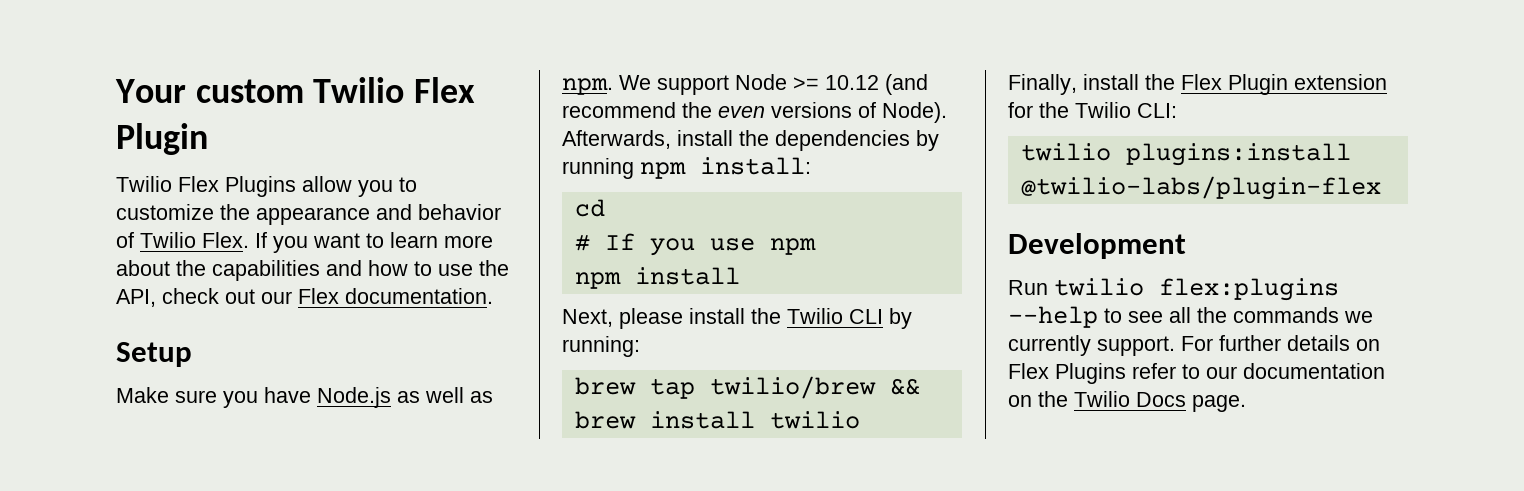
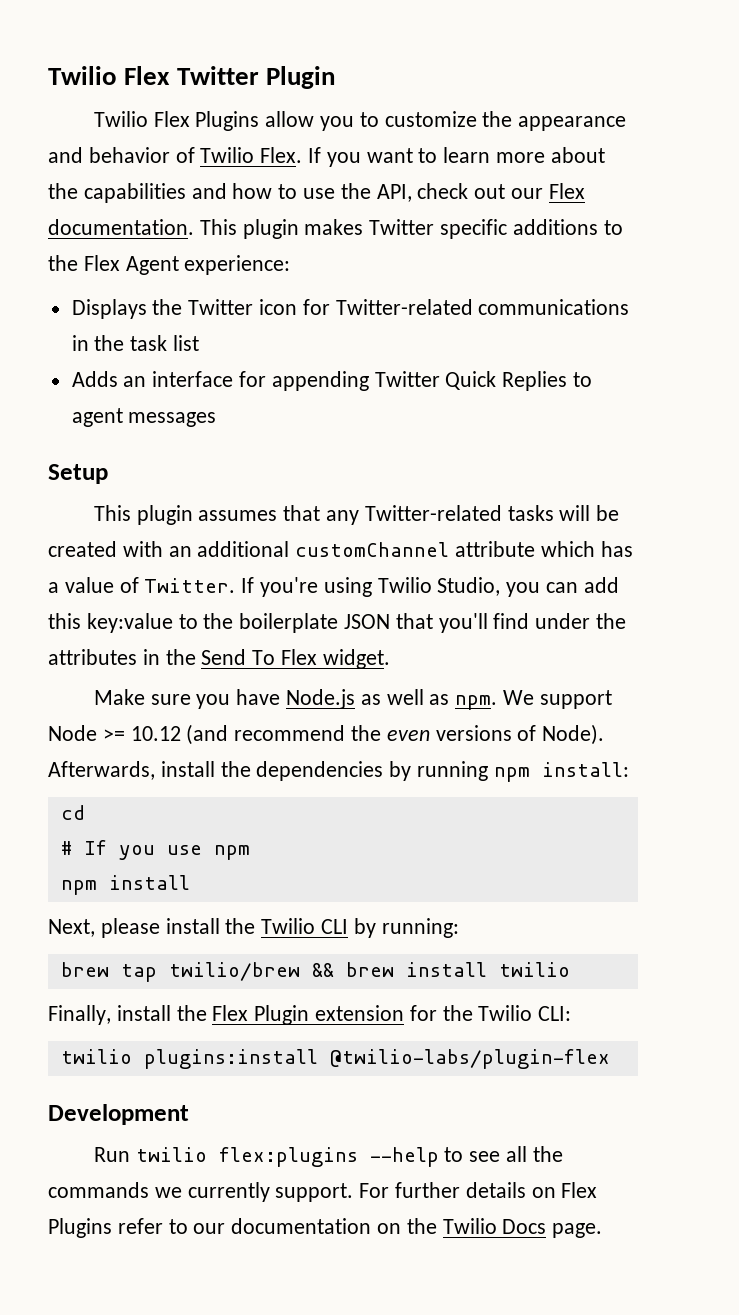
- Your custom Twilio Flex Plugin
+ Twilio Flex Twitter Plugin
- If you want to learn more about the capabilities and how to use the API, check out our Flex documentation.
+ If you want to learn more about the capabilities and how to use the API, check out our Flex documentation. This plugin makes Twitter specific additions to the Flex Agent experience:
+ Displays the Twitter icon for Twitter-related communications in the task list
+ Adds an interface for appending Twitter Quick Replies to agent messages
  Setup
+ This plugin assumes that any Twitter-related tasks will be created with an additional customChannel attribute which has a value of Twitter. If you're using Twilio Studio, you can add this key:value to the boilerplate JSON that you'll find under the attributes in the Send To Flex widget.

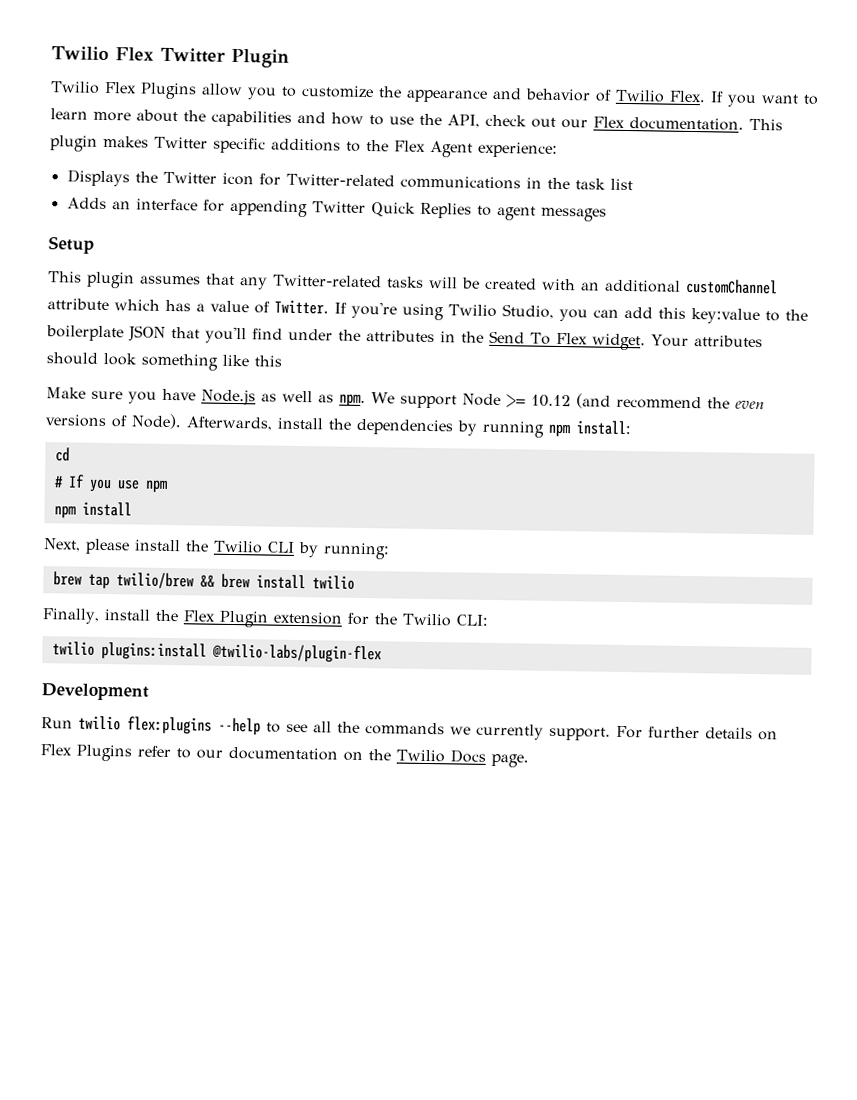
+ Your attributes should look something like this

